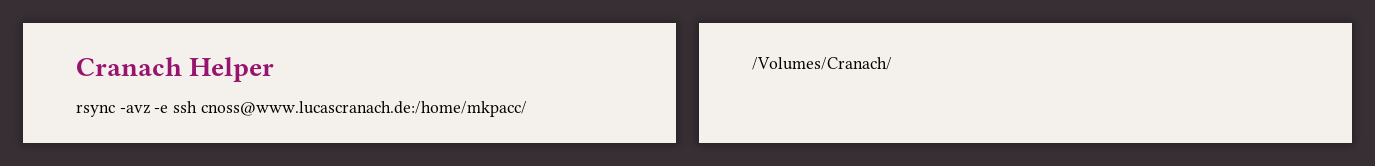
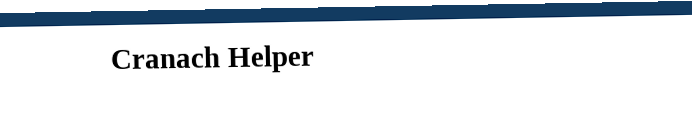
- rsync -avz -e ssh cnoss@www.lucascranach.de:/home/mkpacc/ /Volumes/Cranach/

